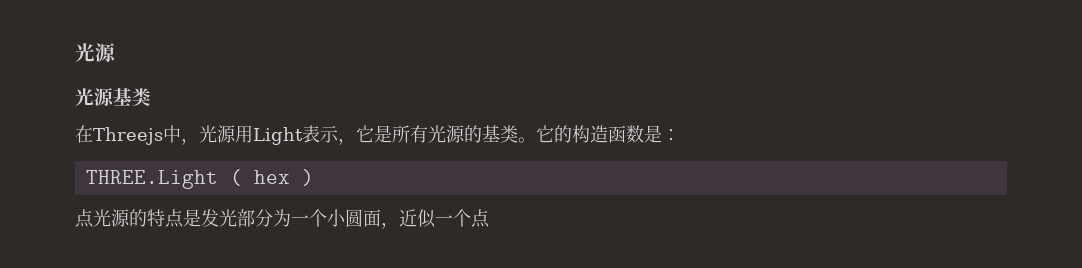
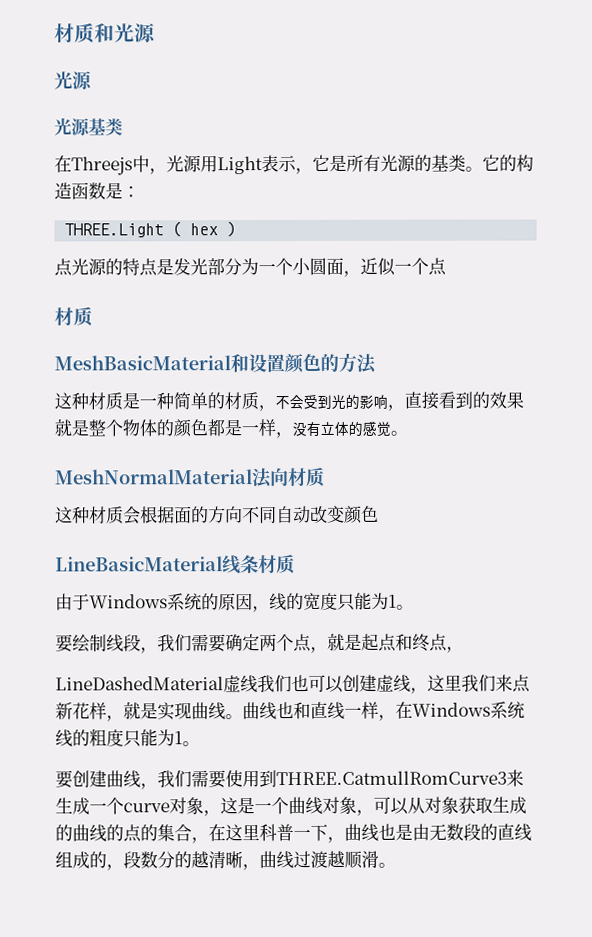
+ 材质和光源
  点光源的特点是发光部分为一个小圆面，近似一个点
+ 材质
+ MeshBasicMaterial和设置颜色的方法
+ 这种材质是一种简单的材质，不会受到光的影响，直接看到的效果就是整个物体的颜色都是一样，没有立体的感觉。
+ MeshNormalMaterial法向材质
+ 这种材质会根据面的方向不同自动改变颜色
+ LineBasicMaterial线条材质
+ 由于Windows系统的原因，线的宽度只能为1。
+ 要绘制线段，我们需要确定两个点，就是起点和终点，
+ LineDashedMaterial虚线我们也可以创建虚线，这里我们来点新花样，就是实现曲线。曲线也和直线一样，在Windows系统线的粗度只能为1。
+ 要创建曲线，我们需要使用到THREE.CatmullRomCurve3来生成一个curve对象，这是一个曲线对象，可以从对象获取生成的曲线的点的集合，在这里科普一下，曲线也是由无数段的直线组成的，段数分的越清晰，曲线过渡越顺滑。

